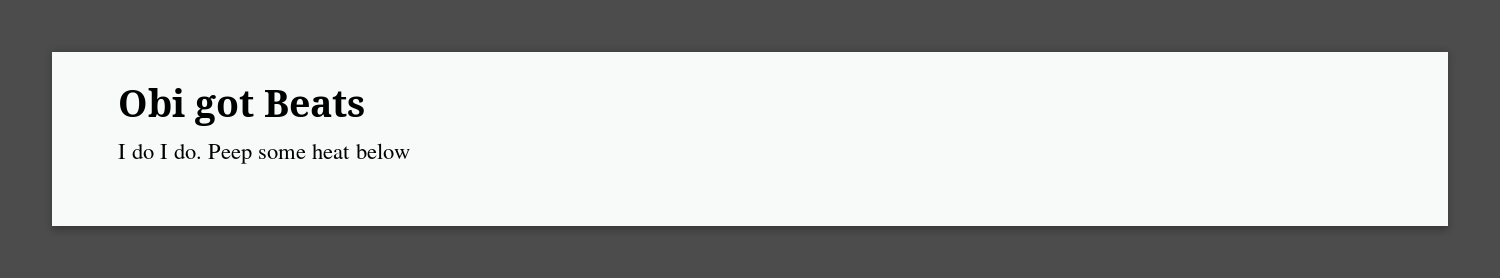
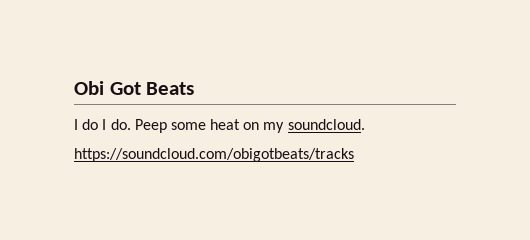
- Obi got Beats
+ Obi Got Beats
- Peep some heat below
+ Peep some heat on my soundcloud.
+ https://soundcloud.com/obigotbeats/tracks

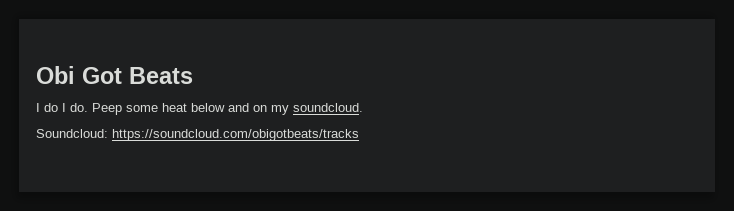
- Peep some heat on my soundcloud.
+ Peep some heat below and on my soundcloud.
- https://soundcloud.com/obigotbeats/tracks
+ Soundcloud: https://soundcloud.com/obigotbeats/tracks

